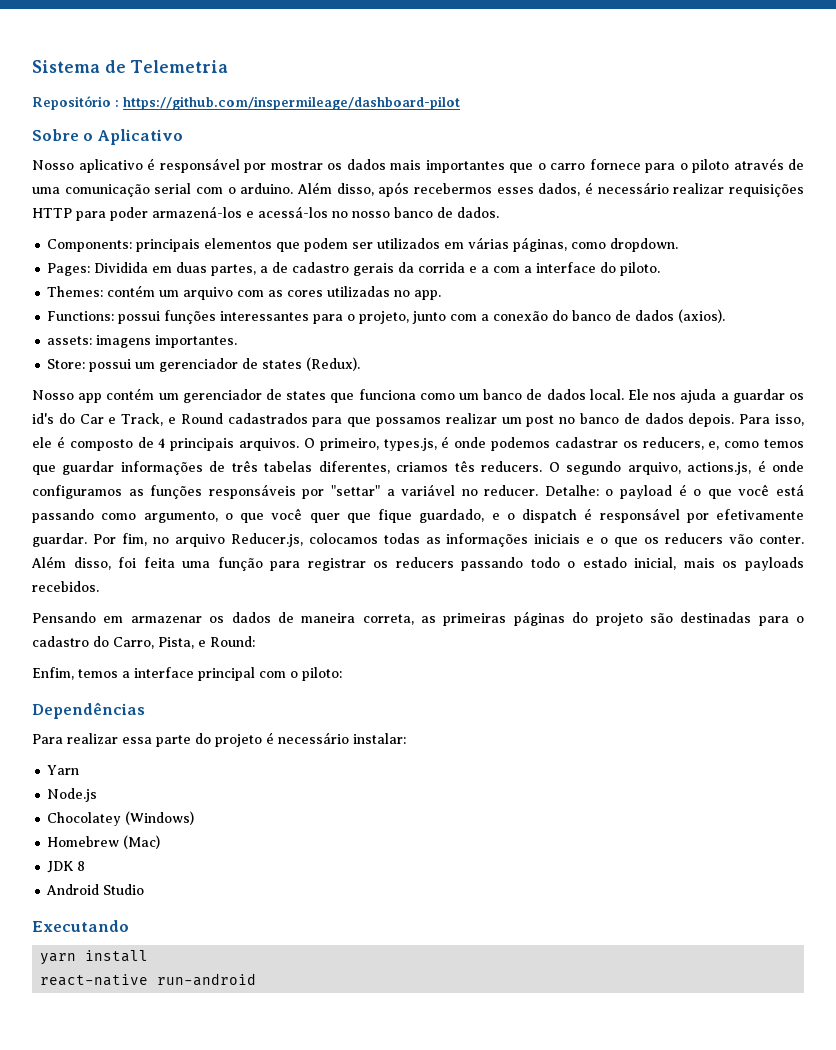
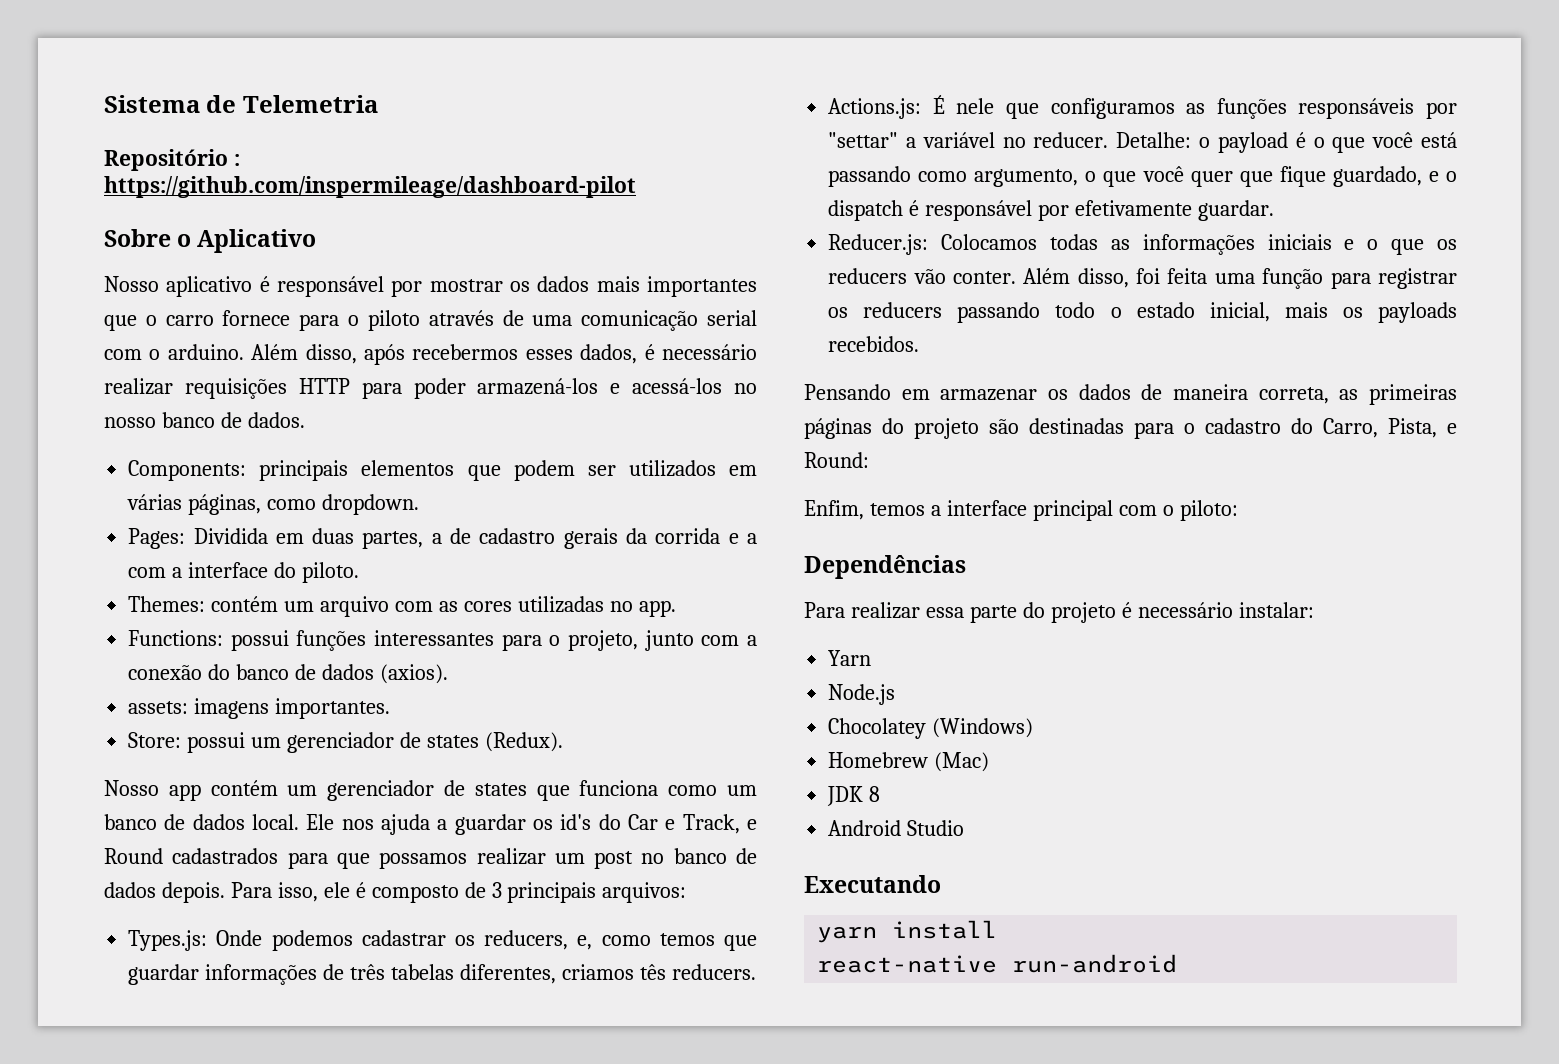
- Para isso, ele é composto de 4 principais arquivos. O primeiro, types.js, é onde podemos cadastrar os reducers, e, como temos que guardar informações de três tabelas diferentes, criamos tês reducers. O segundo arquivo, actions.js, é onde configuramos as funções responsáveis por "settar" a variável no reducer.
+ Para isso, ele é composto de 3 principais arquivos:
+ Types.js: Onde podemos cadastrar os reducers, e, como temos que guardar informações de três tabelas diferentes, criamos tês reducers.
+ Actions.js: É nele que configuramos as funções responsáveis por "settar" a variável no reducer.
- Detalhe: o payload é o que você está passando como argumento, o que você quer que fique guardado, e o dispatch é responsável por efetivamente guardar. Por fim, no arquivo Reducer.js, colocamos todas as informações iniciais e o que os reducers vão conter.
+ Detalhe: o payload é o que você está passando como argumento, o que você quer que fique guardado, e o dispatch é responsável por efetivamente guardar.
+ Reducer.js: Colocamos todas as informações iniciais e o que os reducers vão conter.

